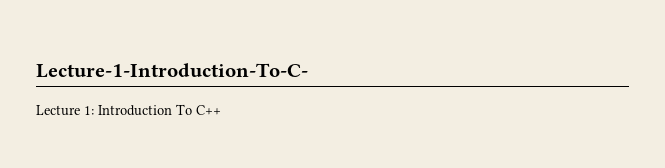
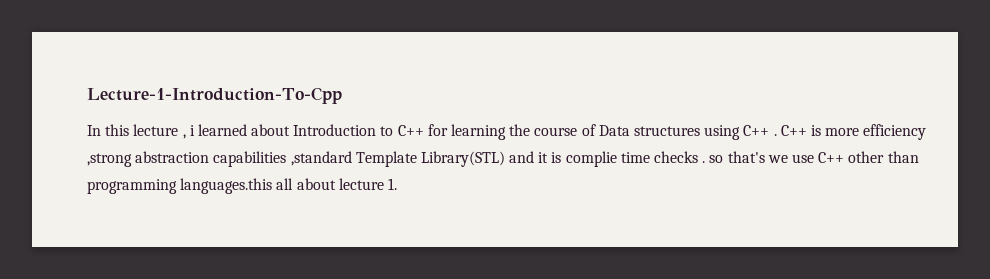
- Lecture-1-Introduction-To-C-
- Lecture 1: Introduction To C++
+ Lecture-1-Introduction-To-Cpp
+ In this lecture , i learned about Introduction to C++ for learning the course of Data structures using C++ . C++ is more efficiency ,strong abstraction capabilities ,standard Template Library(STL) and it is complie time checks . so that's we use C++ other than programming languages.this all about lecture 1.

